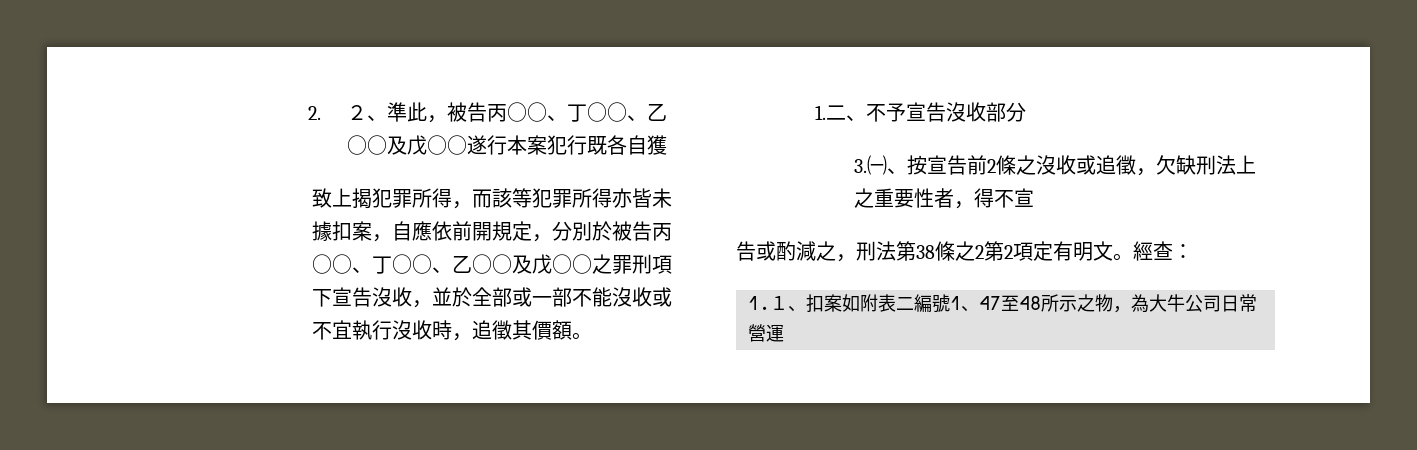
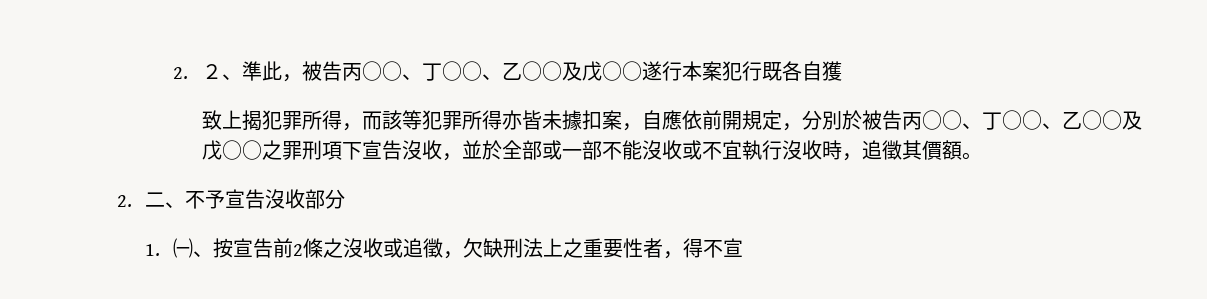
- 1.二、不予宣告沒收部分
+ 2.二、不予宣告沒收部分
- 3.㈠、按宣告前2條之沒收或追徵，欠缺刑法上之重要性者，得不宣
+ 1.㈠、按宣告前2條之沒收或追徵，欠缺刑法上之重要性者，得不宣
- 告或酌減之，刑法第38條之2第2項定有明文。經查：
- 1.１、扣案如附表二編號1、47至48所示之物，為大牛公司日常營運

